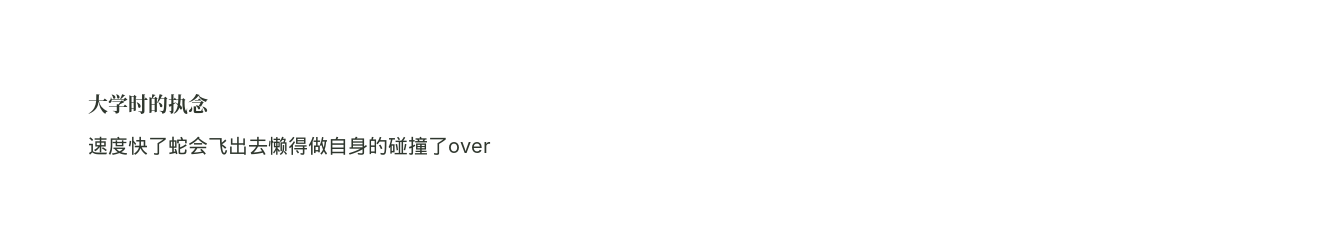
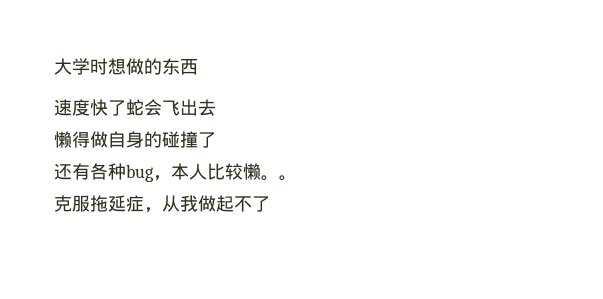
- 大学时的执念
+ 大学时想做的东西
- 速度快了蛇会飞出去懒得做自身的碰撞了over
+ 速度快了蛇会飞出去
+ 懒得做自身的碰撞了
+ 还有各种bug，本人比较懒。。
+ 克服拖延症，从我做起不了

